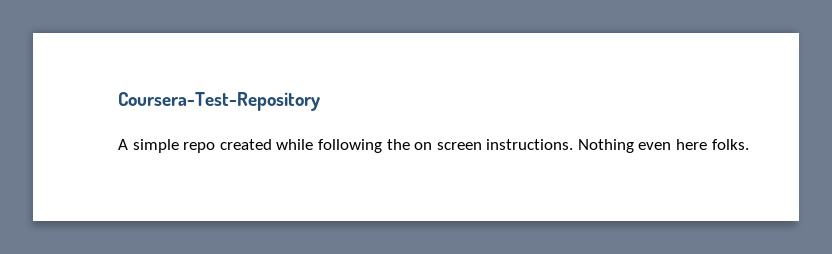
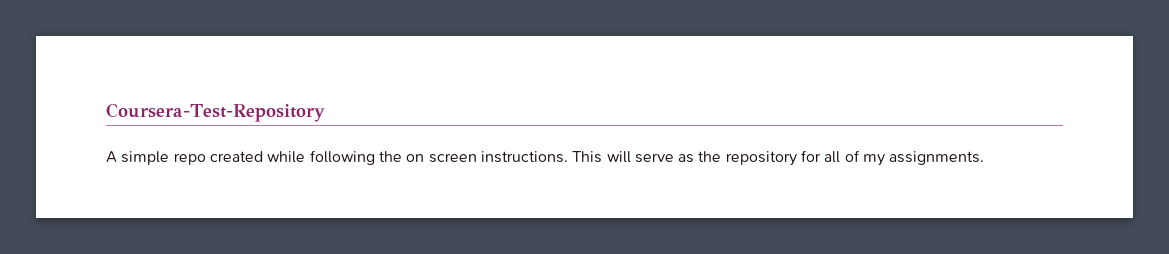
- Nothing even here folks.
+ This will serve as the repository for all of my assignments.

